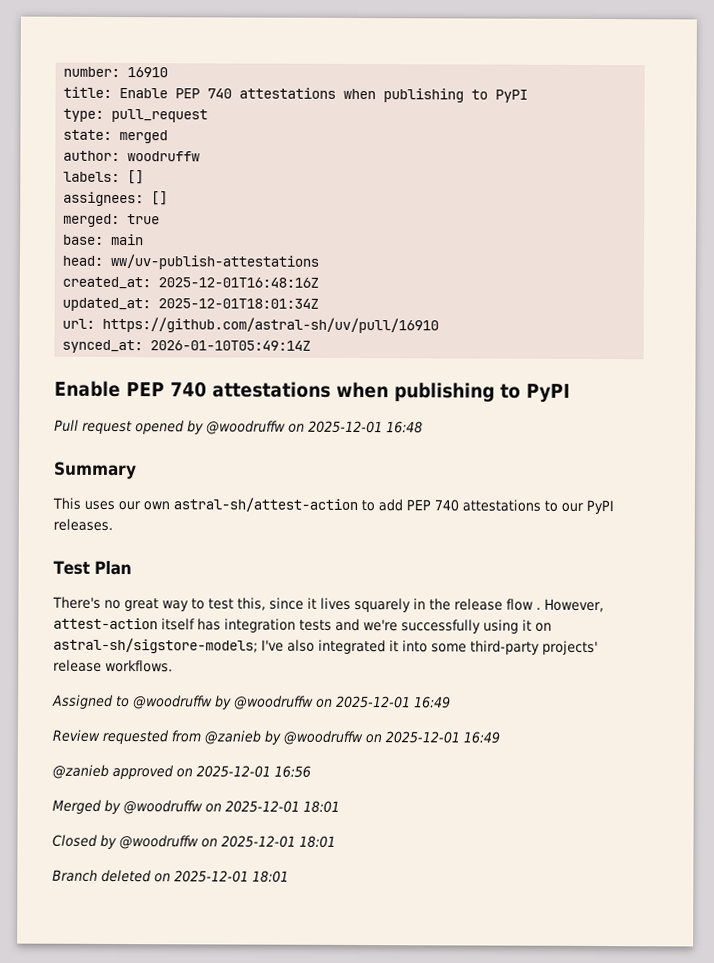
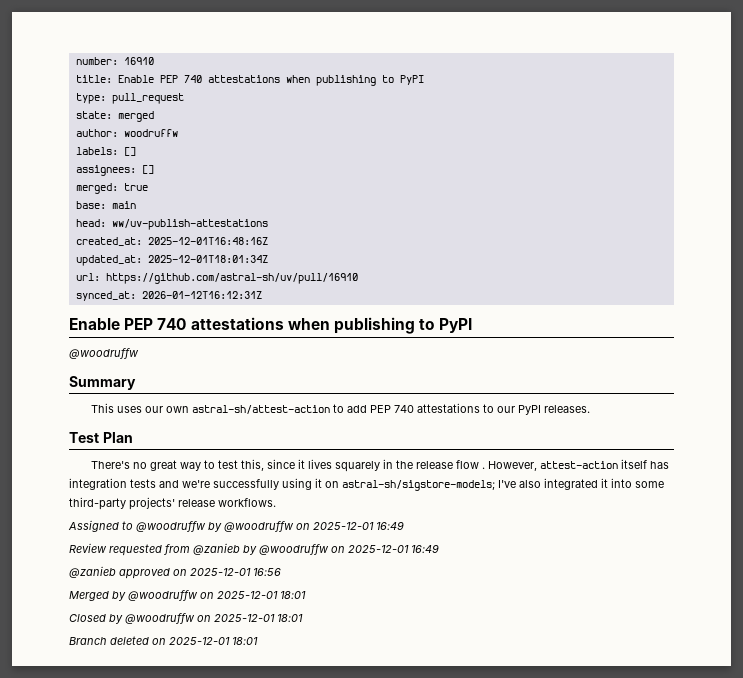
- synced_at: 2026-01-10T05:49:14Z
+ synced_at: 2026-01-12T16:12:31Z
  Enable PEP 740 attestations when publishing to PyPI
- Pull request opened by @woodruffw on 2025-12-01 16:48
+ @woodruffw

